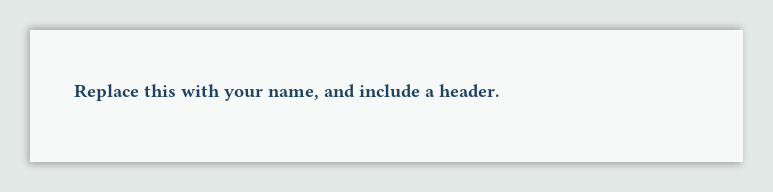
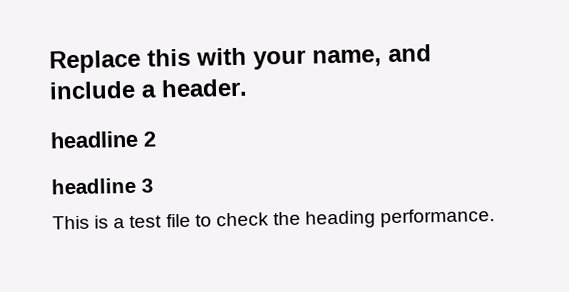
+ headline 2
+ headline 3
+ This is a test file to check the heading performance.

